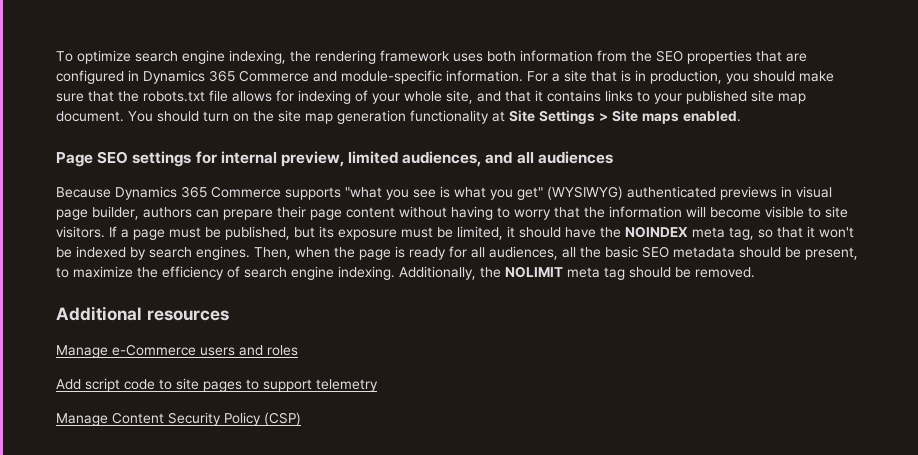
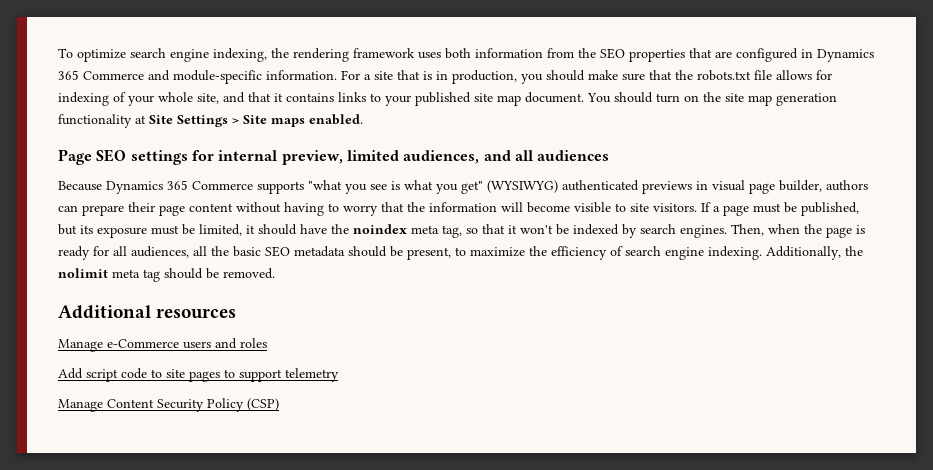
- If a page must be published, but its exposure must be limited, it should have the NOINDEX meta tag, so that it won't be indexed by search engines.
+ If a page must be published, but its exposure must be limited, it should have the noindex meta tag, so that it won't be indexed by search engines.
- Additionally, the NOLIMIT meta tag should be removed.
+ Additionally, the nolimit meta tag should be removed.

